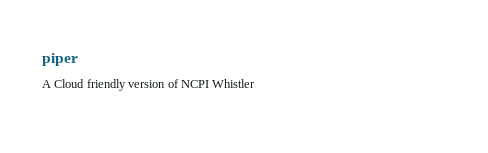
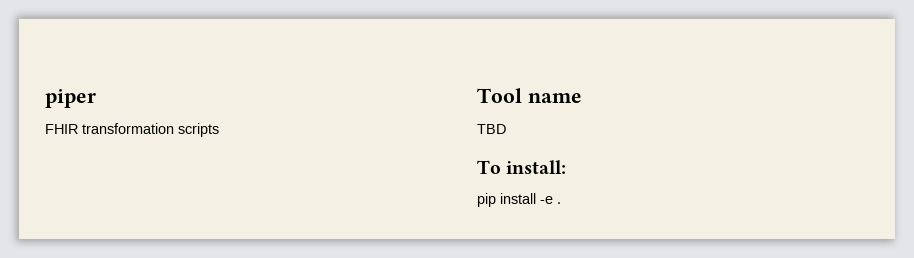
- A Cloud friendly version of NCPI Whistler
+ FHIR transformation scripts
+ Tool name
+ TBD
+ To install:
+ pip install -e .

